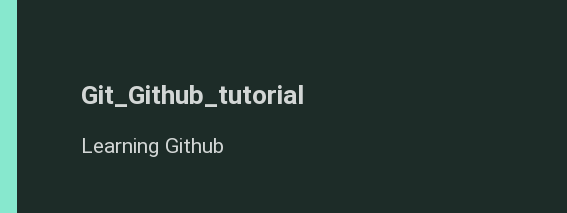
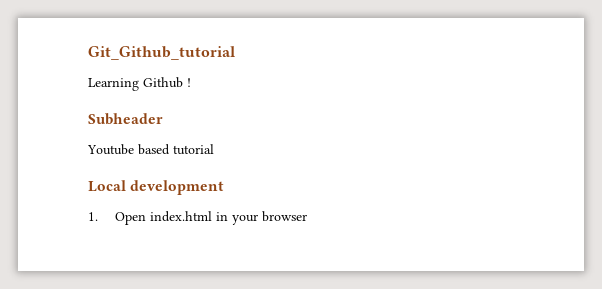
- Learning Github
+ Learning Github !
+ Subheader
+ Youtube based tutorial
+ Local development
+ 1. Open index.html in your browser

